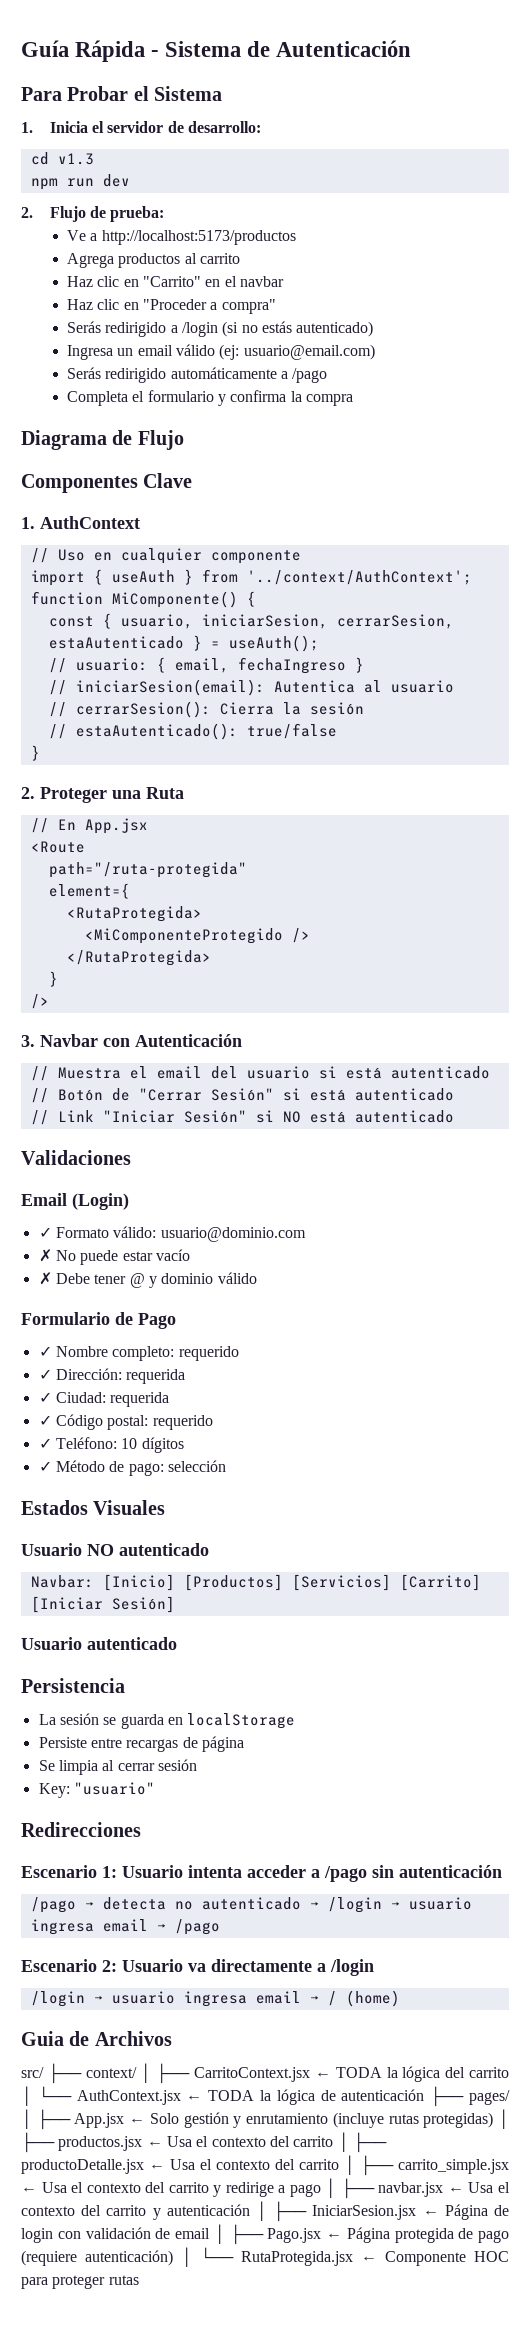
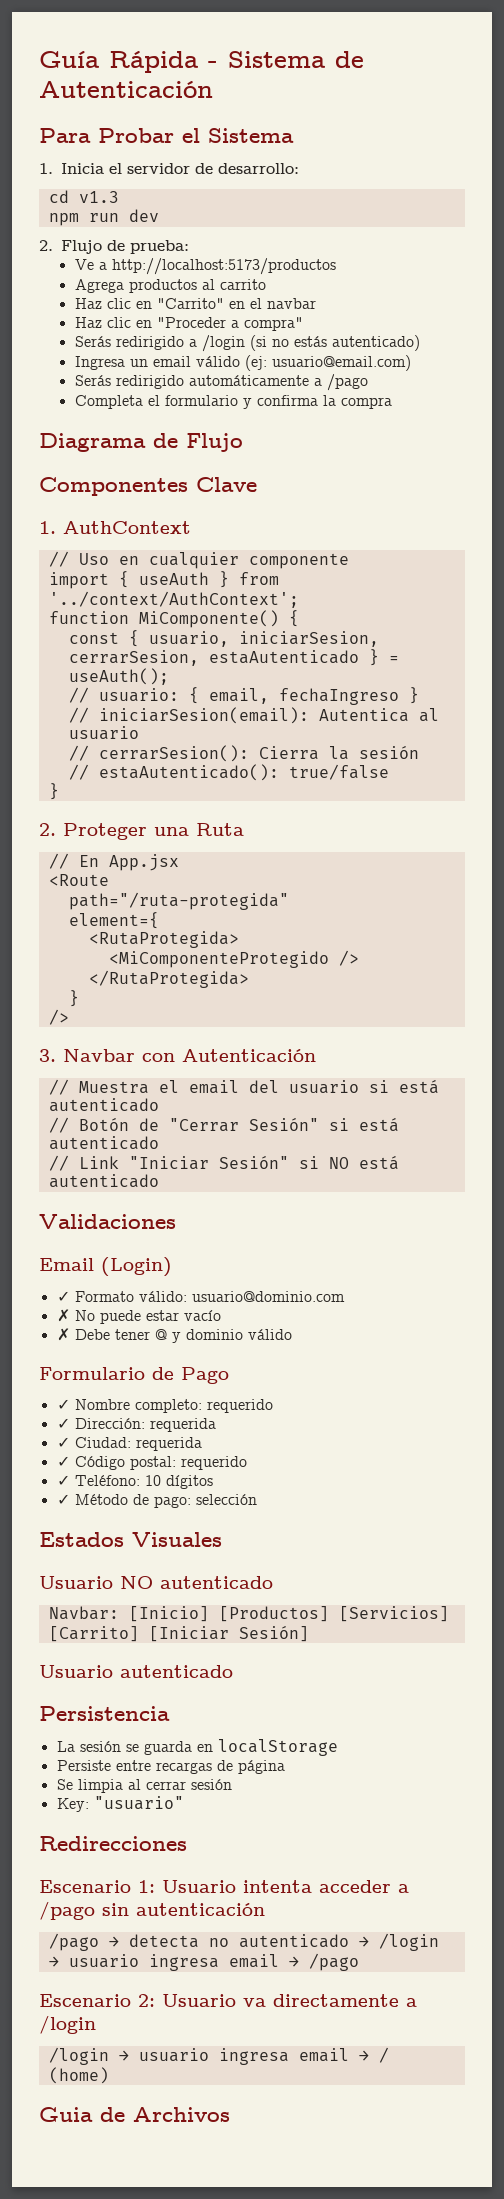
- src/ ├── context/ │ ├── CarritoContext.jsx ← TODA la lógica del carrito │ └── AuthContext.jsx ← TODA la lógica de autenticación ├── pages/ │ ├── App.jsx ← Solo gestión y enrutamiento (incluye rutas protegidas) │ ├── productos.jsx ← Usa el contexto del carrito │ ├── productoDetalle.jsx ← Usa el contexto del carrito │ ├── carrito_simple.jsx ← Usa el contexto del carrito y redirige a pago │ ├── navbar.jsx ← Usa el contexto del carrito y autenticación │ ├── IniciarSesion.jsx ← Página de login con validación de email │ ├── Pago.jsx ← Página protegida de pago (requiere autenticación) │ └── RutaProtegida.jsx ← Componente HOC para proteger rutas

